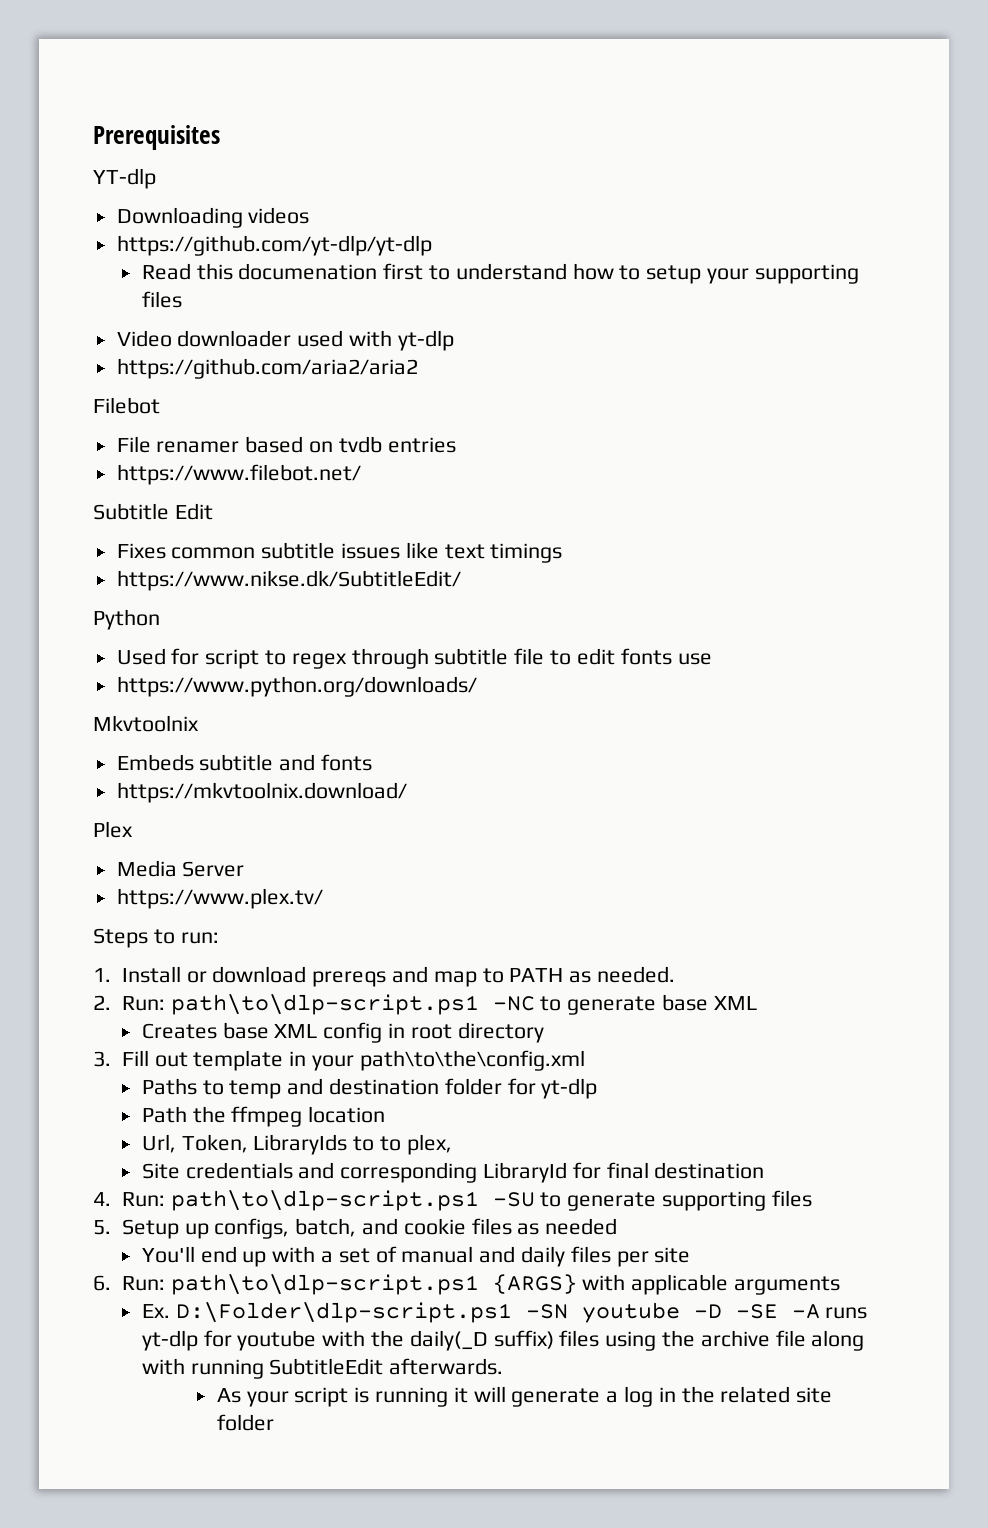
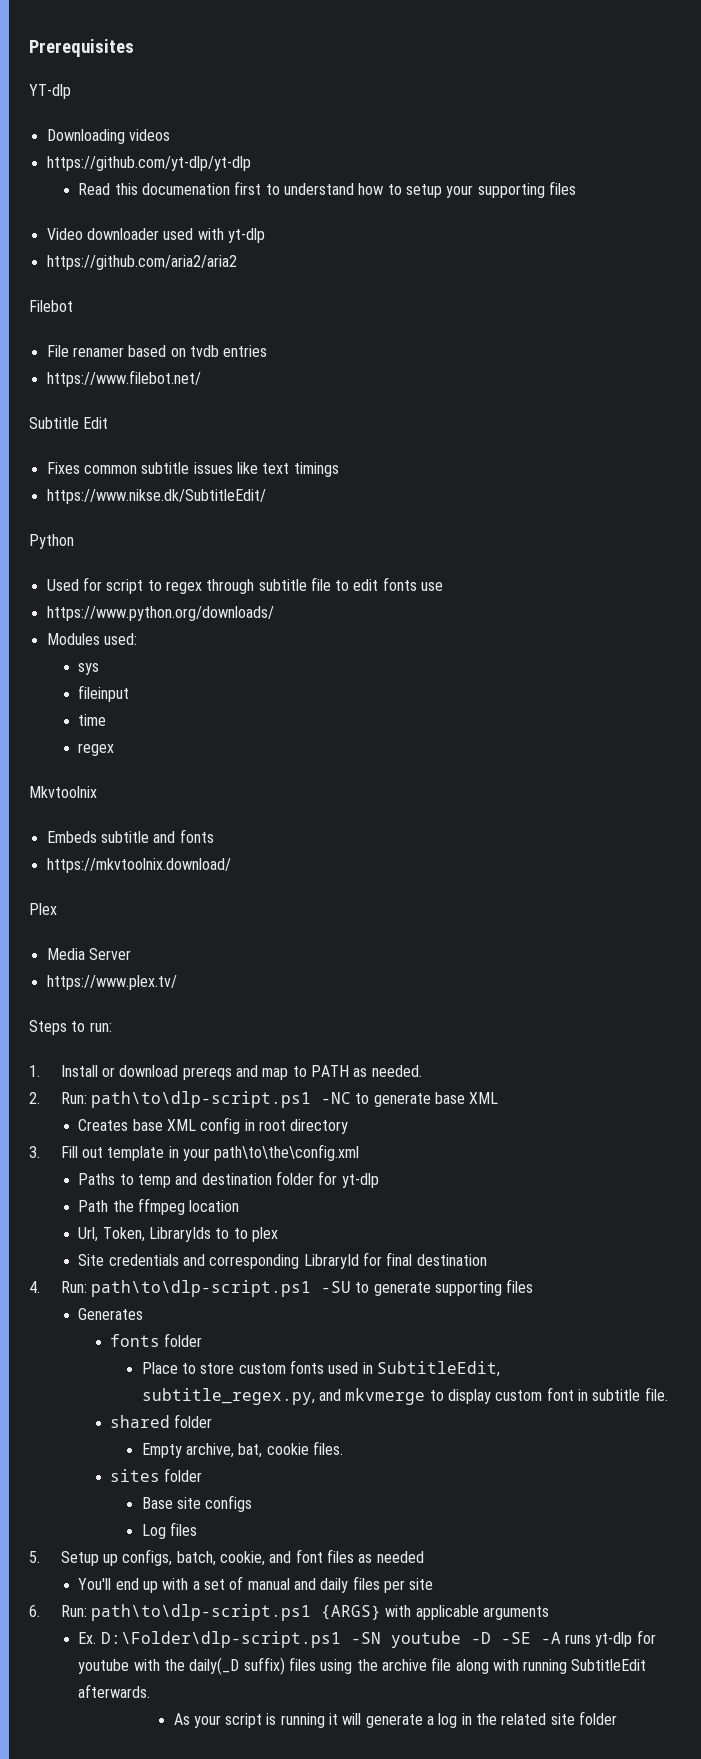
+ Modules used:
+ sys
+ fileinput
+ time
+ regex
- Url, Token, LibraryIds to to plex,
+ Url, Token, LibraryIds to to plex
+ Generates
+ fonts folder
+ Place to store custom fonts used in SubtitleEdit, subtitle_regex.py, and mkvmerge to display custom font in subtitle file.
+ shared folder
+ Empty archive, bat, cookie files.
+ sites folder
+ Base site configs
+ Log files
- 5. Setup up configs, batch, and cookie files as needed
+ 5. Setup up configs, batch, cookie, and font files as needed

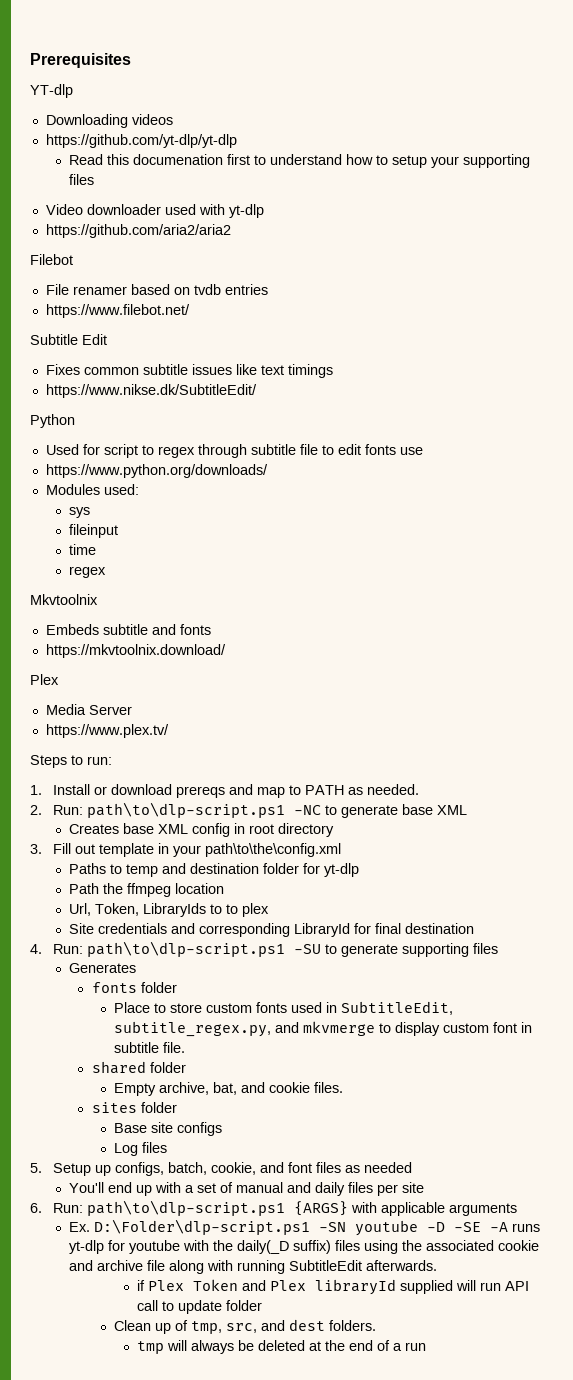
- Empty archive, bat, cookie files.
+ Empty archive, bat, and cookie files.
- Ex. D:\Folder\dlp-script.ps1 -SN youtube -D -SE -A runs yt-dlp for youtube with the daily(_D suffix) files using the archive file along with running SubtitleEdit afterwards.
+ Ex. D:\Folder\dlp-script.ps1 -SN youtube -D -SE -A runs yt-dlp for youtube with the daily(_D suffix) files using the associated cookie and archive file along with running SubtitleEdit afterwards.
- As your script is running it will generate a log in the related site folder
+ if Plex Token and Plex libraryId supplied will run API call to update folder
+ Clean up of tmp, src, and dest folders.
+ tmp will always be deleted at the end of a run

